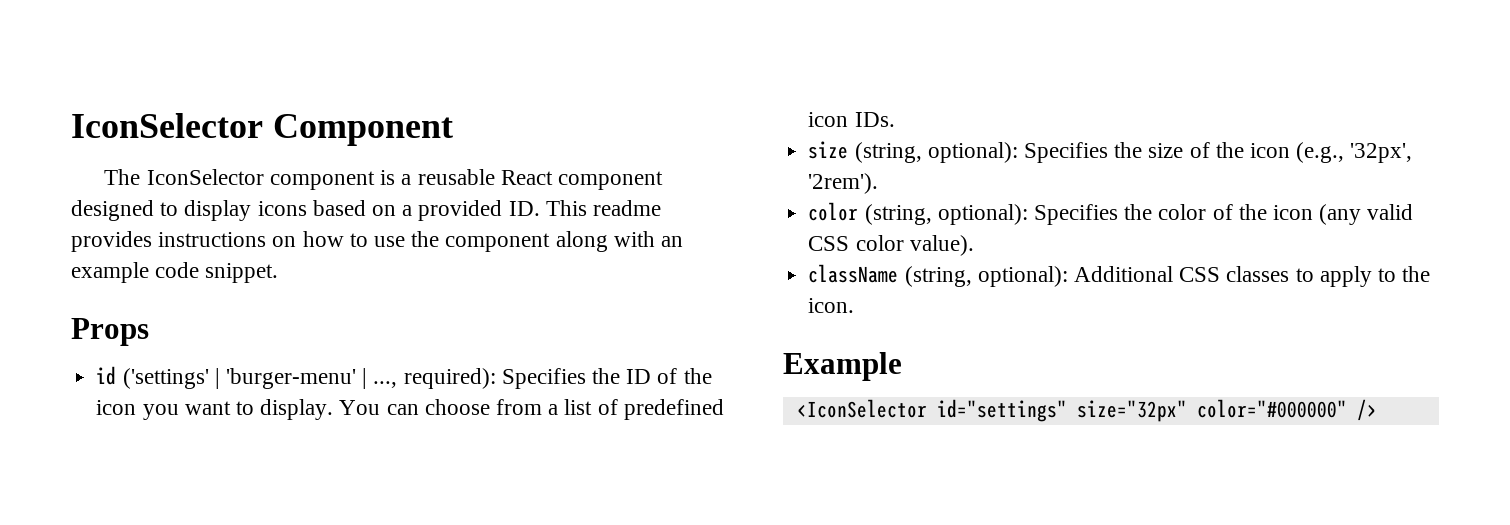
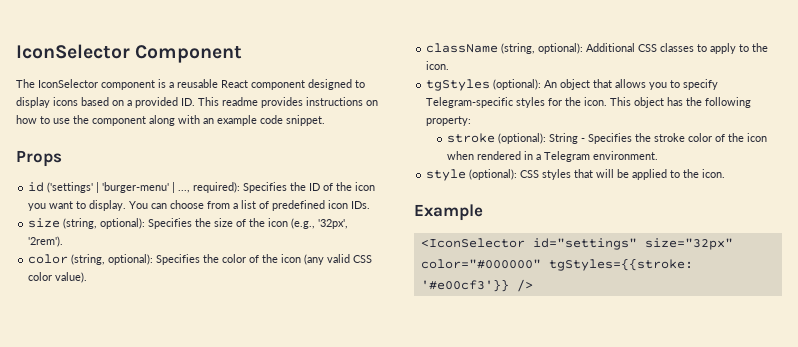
+ tgStyles (optional): An object that allows you to specify Telegram-specific styles for the icon. This object has the following property:
+ stroke (optional): String - Specifies the stroke color of the icon when rendered in a Telegram environment.
+ style (optional): CSS styles that will be applied to the icon.
- <IconSelector id="settings" size="32px" color="#000000" />
+ <IconSelector id="settings" size="32px" color="#000000" tgStyles={{stroke: '#e00cf3'}} />

